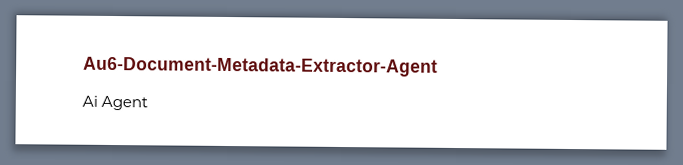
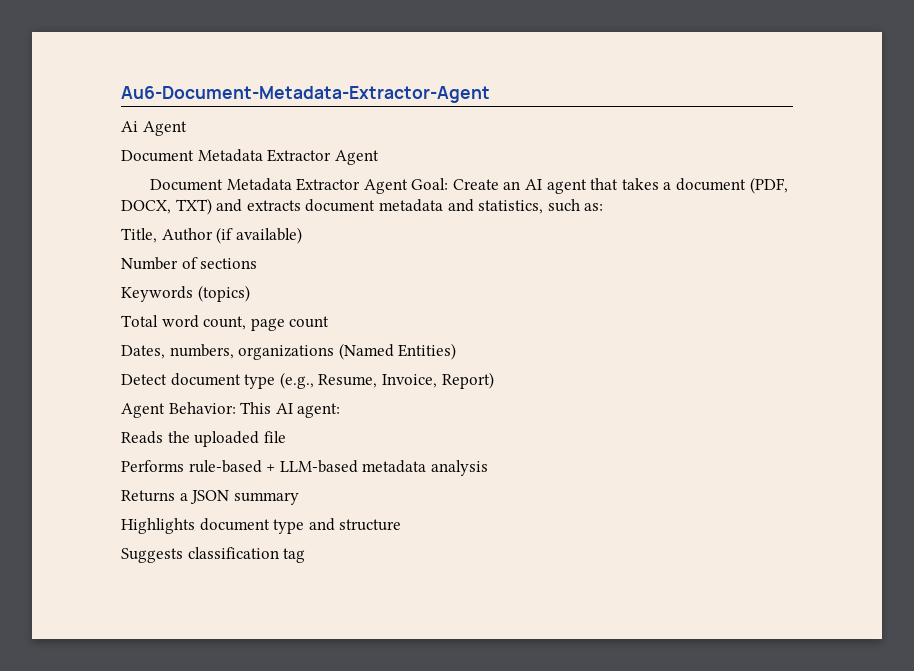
  Ai Agent
+ Document Metadata Extractor Agent
+ Document Metadata Extractor Agent Goal: Create an AI agent that takes a document (PDF, DOCX, TXT) and extracts document metadata and statistics, such as:
+ Title, Author (if available)
+ Number of sections
+ Keywords (topics)
+ Total word count, page count
+ Dates, numbers, organizations (Named Entities)
+ Detect document type (e.g., Resume, Invoice, Report)
+ Agent Behavior: This AI agent:
+ Reads the uploaded file
+ Performs rule-based + LLM-based metadata analysis
+ Returns a JSON summary
+ Highlights document type and structure
+ Suggests classification tag

